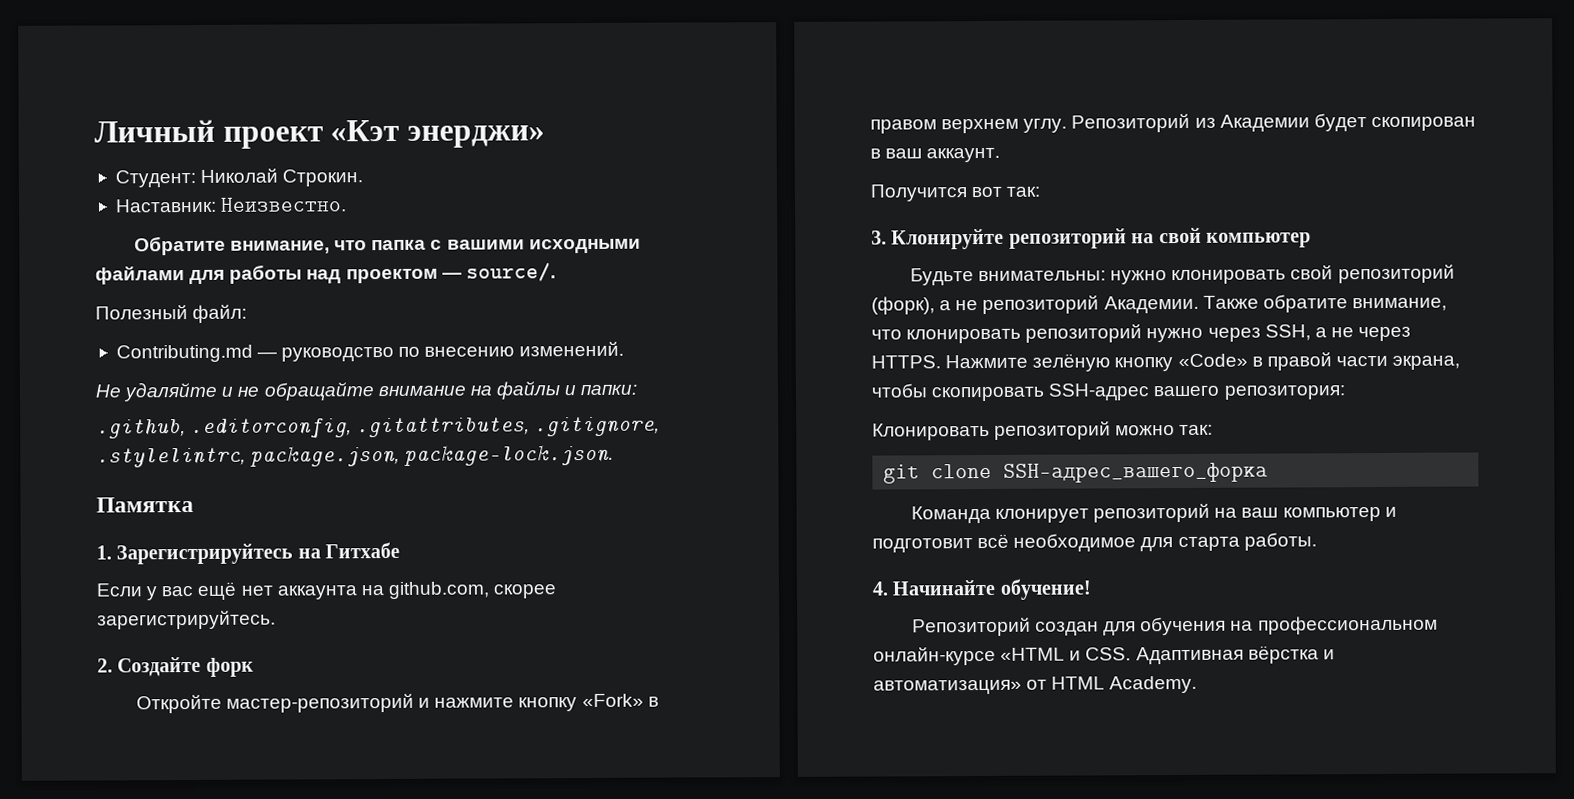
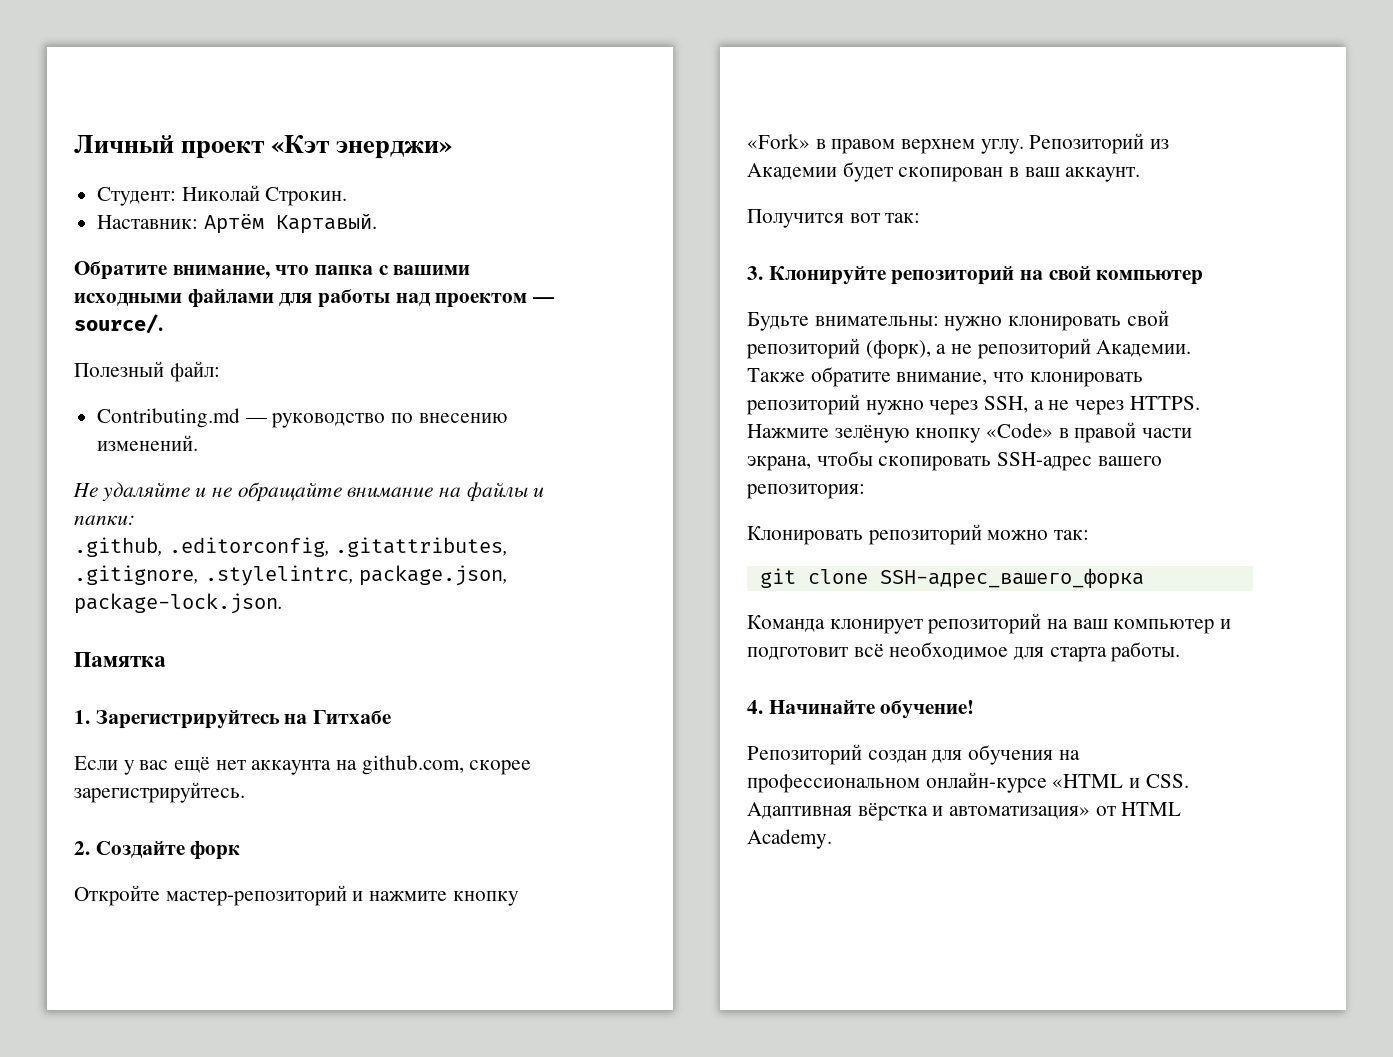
- Наставник: Неизвестно.
+ Наставник: Артём Картавый.

